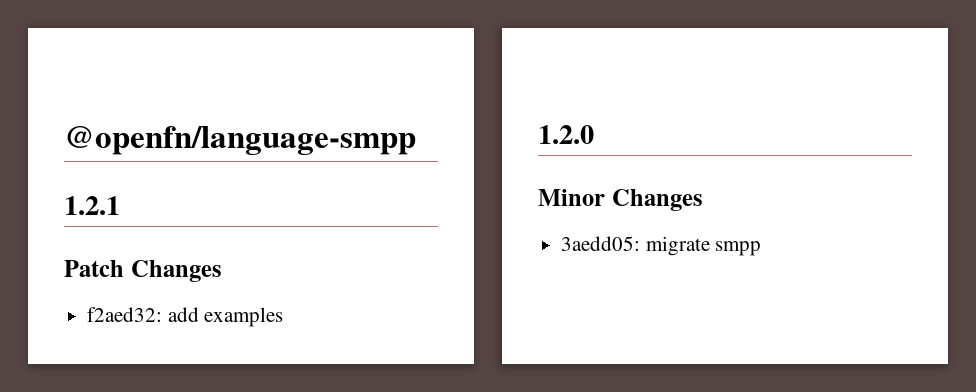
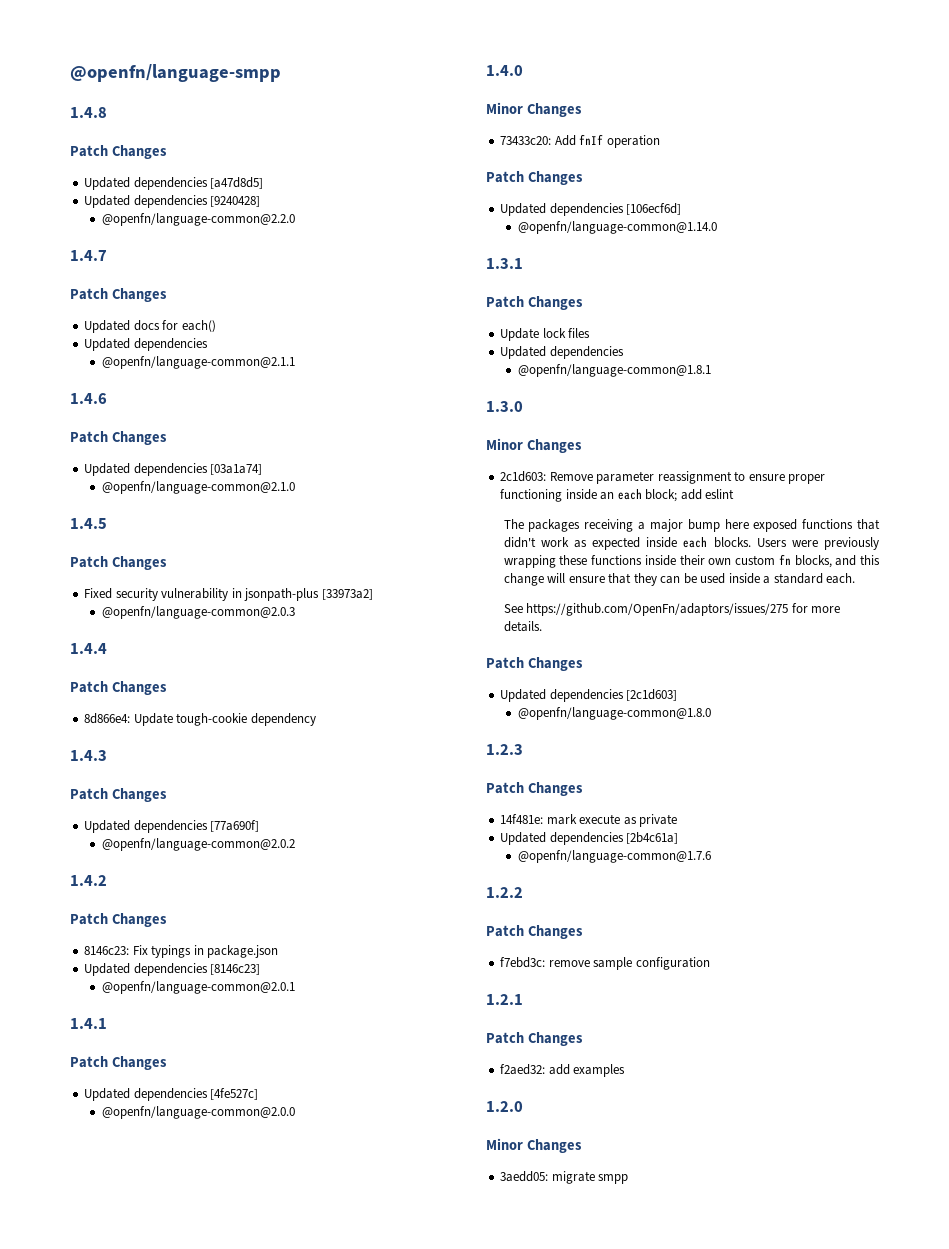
+ 1.4.8
+ Patch Changes
+ Updated dependencies [a47d8d5]
+ Updated dependencies [9240428]
+ @openfn/language-common@2.2.0
+ 1.4.7
+ Patch Changes
+ Updated docs for each()
+ Updated dependencies
+ @openfn/language-common@2.1.1
+ 1.4.6
+ Patch Changes
+ Updated dependencies [03a1a74]
+ @openfn/language-common@2.1.0
+ 1.4.5
+ Patch Changes
+ Fixed security vulnerability in jsonpath-plus [33973a2]
+ @openfn/language-common@2.0.3
+ 1.4.4
+ Patch Changes
+ 8d866e4: Update tough-cookie dependency
+ 1.4.3
+ Patch Changes
+ Updated dependencies [77a690f]
+ @openfn/language-common@2.0.2
+ 1.4.2
+ Patch Changes
+ 8146c23: Fix typings in package.json
+ Updated dependencies [8146c23]
+ @openfn/language-common@2.0.1
+ 1.4.1
+ Patch Changes
+ Updated dependencies [4fe527c]
+ @openfn/language-common@2.0.0
+ 1.4.0
+ Minor Changes
+ 73433c20: Add fnIf operation
+ Patch Changes
+ Updated dependencies [106ecf6d]
+ @openfn/language-common@1.14.0
+ 1.3.1
+ Patch Changes
+ Update lock files
+ Updated dependencies
+ @openfn/language-common@1.8.1
+ 1.3.0
+ Minor Changes
+ 2c1d603: Remove parameter reassignment to ensure proper functioning inside an each block; add eslint
+ The packages receiving a major bump here exposed functions that didn't work as expected inside each blocks. Users were previously wrapping these functions inside their own custom fn blocks, and this change will ensure that they can be used inside a standard each.
+ See https://github.com/OpenFn/adaptors/issues/275 for more details.
+ Patch Changes
+ Updated dependencies [2c1d603]
+ @openfn/language-common@1.8.0
+ 1.2.3
+ Patch Changes
+ 14f481e: mark execute as private
+ Updated dependencies [2b4c61a]
+ @openfn/language-common@1.7.6
+ 1.2.2
+ Patch Changes
+ f7ebd3c: remove sample configuration

